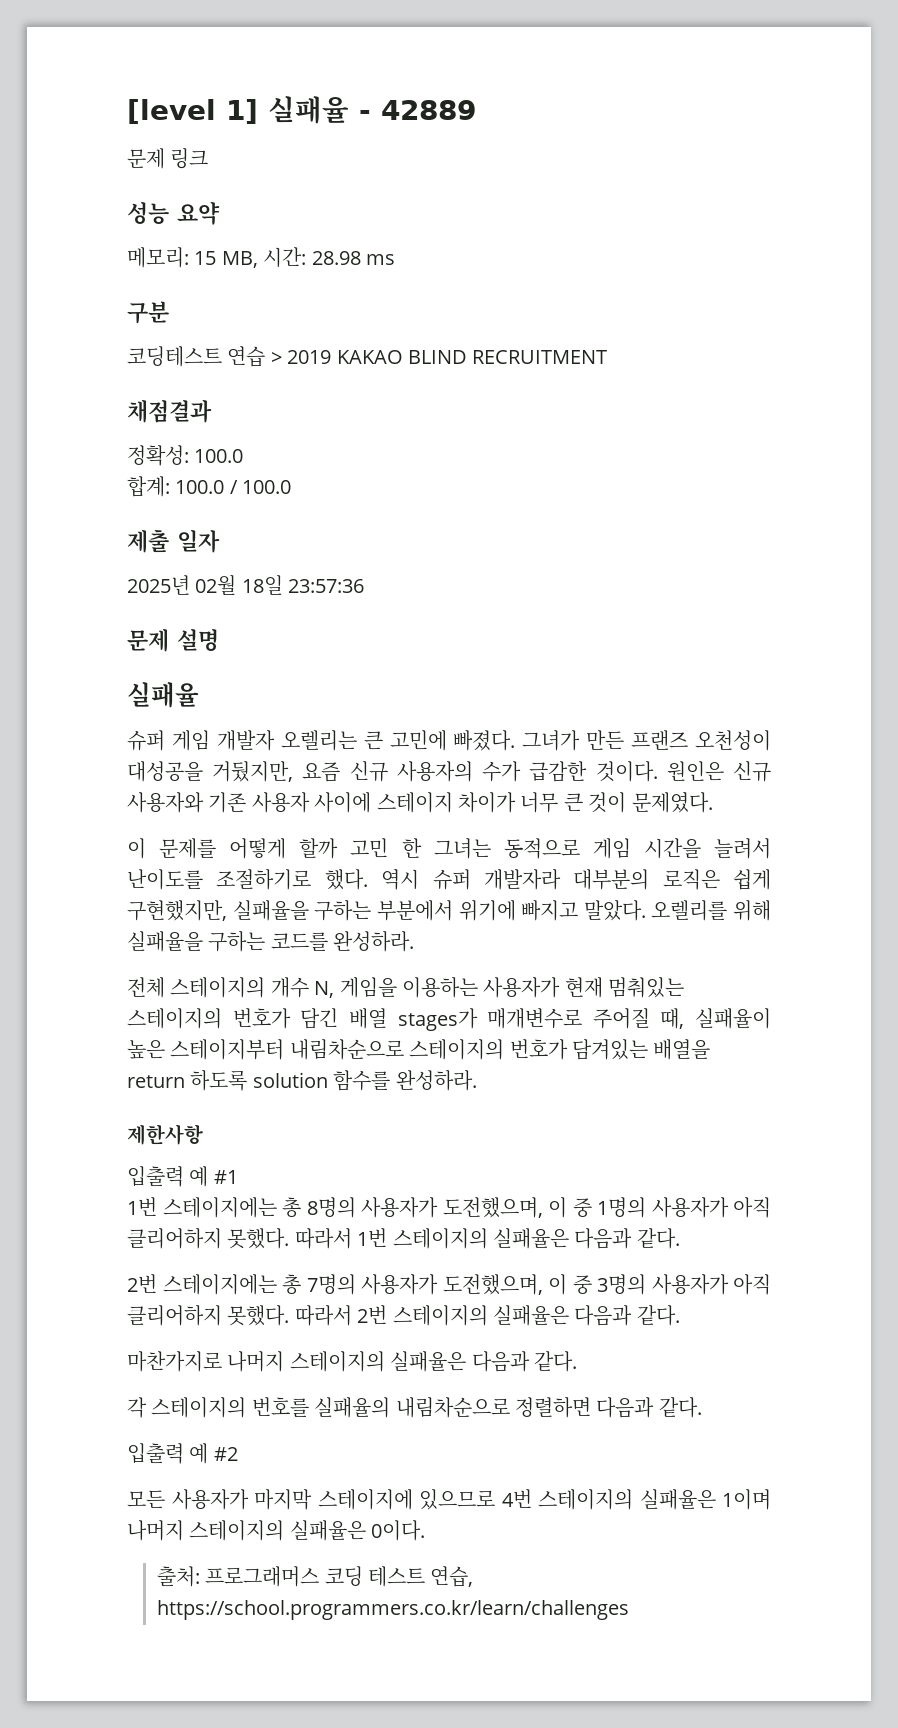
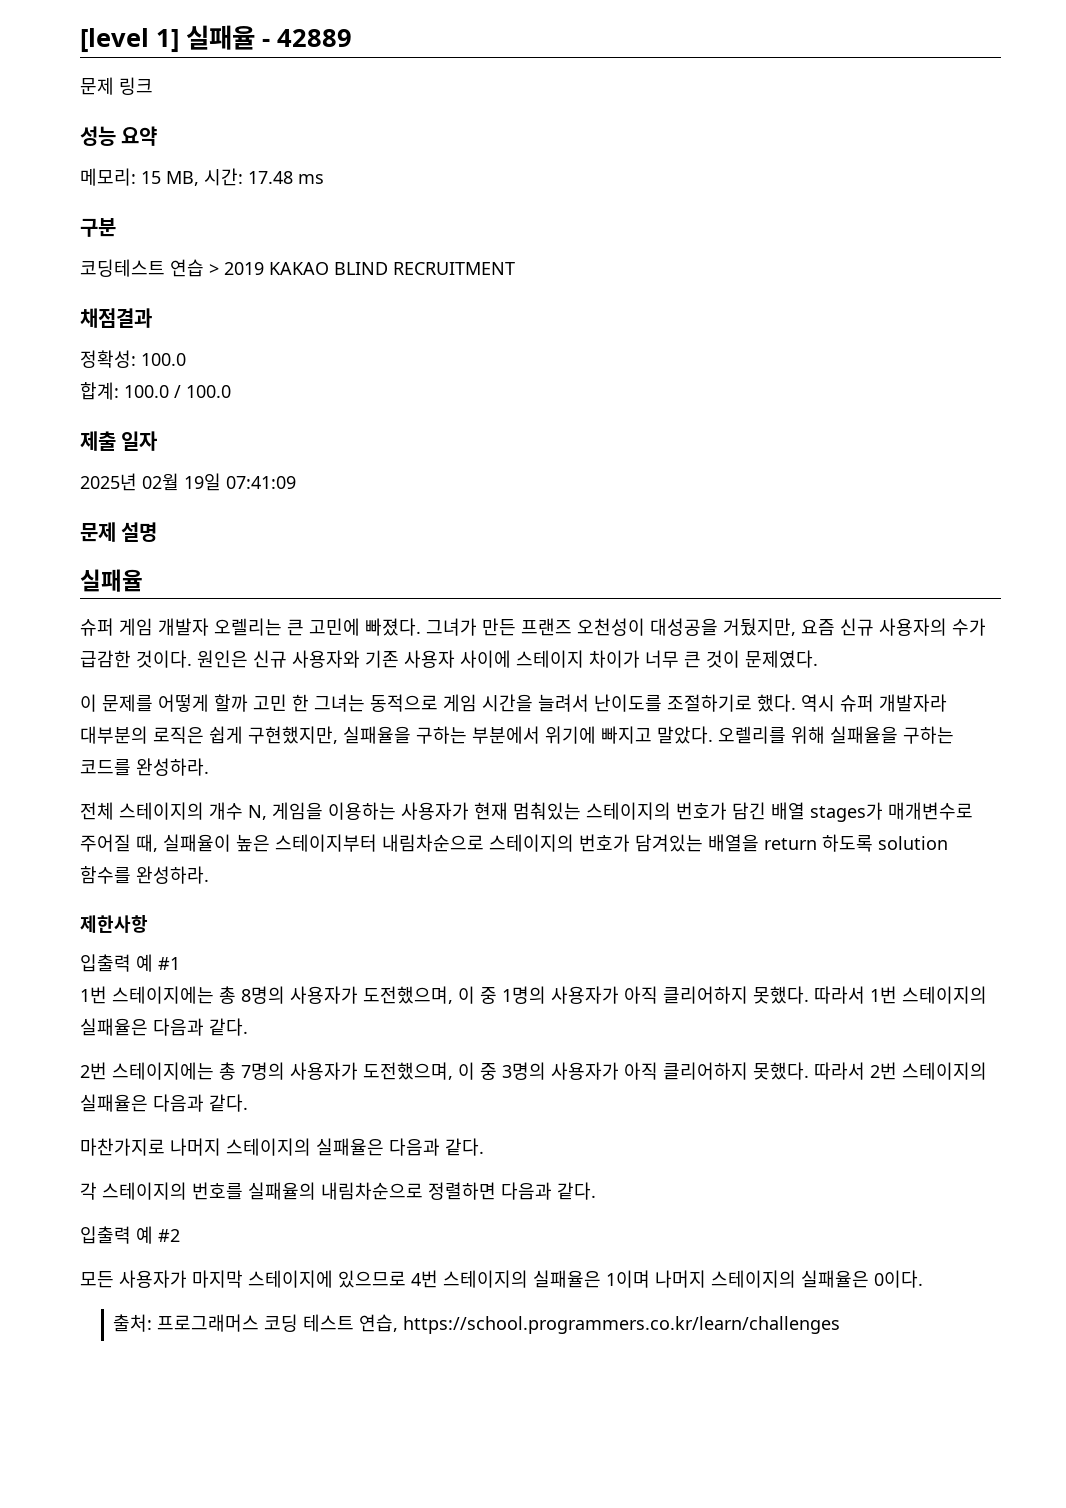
- 메모리: 15 MB, 시간: 28.98 ms
+ 메모리: 15 MB, 시간: 17.48 ms
- 2025년 02월 18일 23:57:36
+ 2025년 02월 19일 07:41:09

